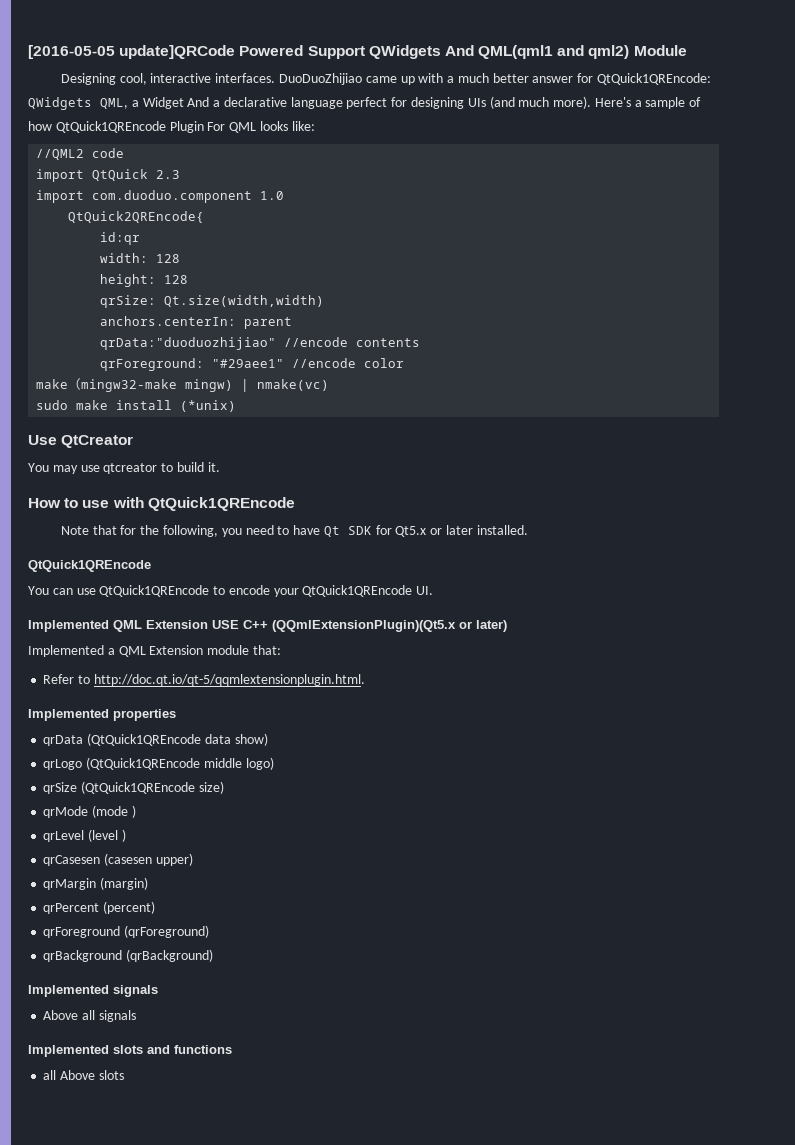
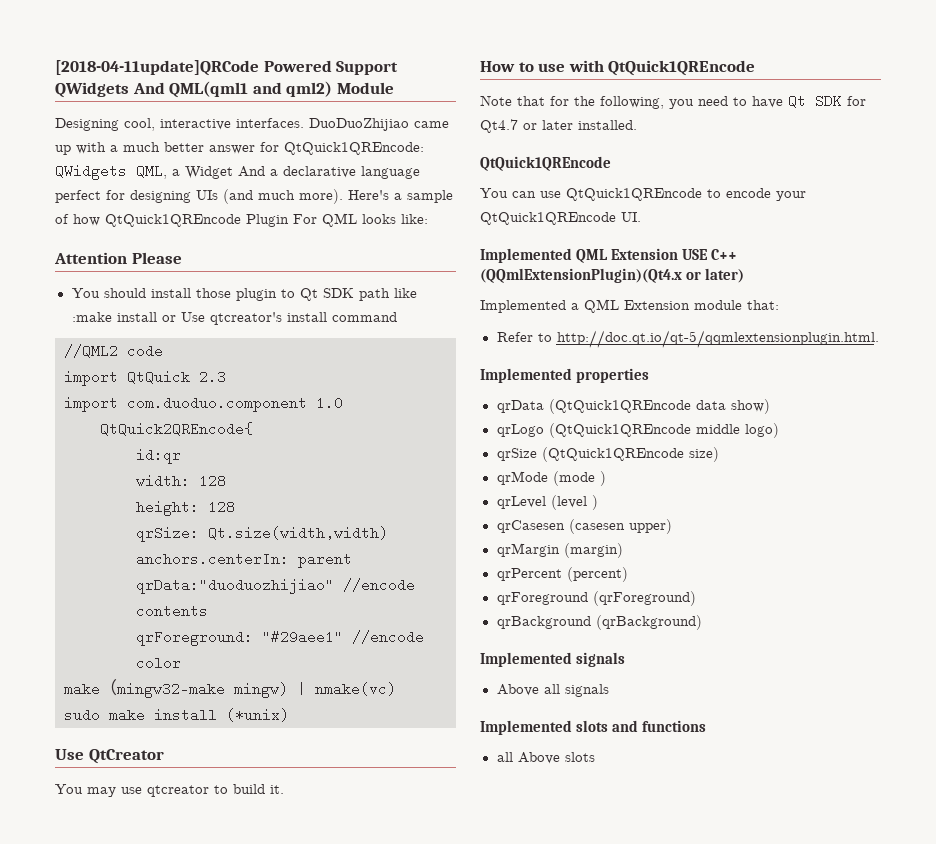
- [2016-05-05 update]QRCode Powered Support QWidgets And QML(qml1 and qml2) Module
+ [2018-04-11update]QRCode Powered Support QWidgets And QML(qml1 and qml2) Module
+ Attention Please
+ You should install those plugin to Qt SDK path like :make install or Use qtcreator's install command
- Note that for the following, you need to have Qt SDK for Qt5.x or later installed.
+ Note that for the following, you need to have Qt SDK for Qt4.7 or later installed.
- Implemented QML Extension USE C++ (QQmlExtensionPlugin)(Qt5.x or later)
+ Implemented QML Extension USE C++ (QQmlExtensionPlugin)(Qt4.x or later)

